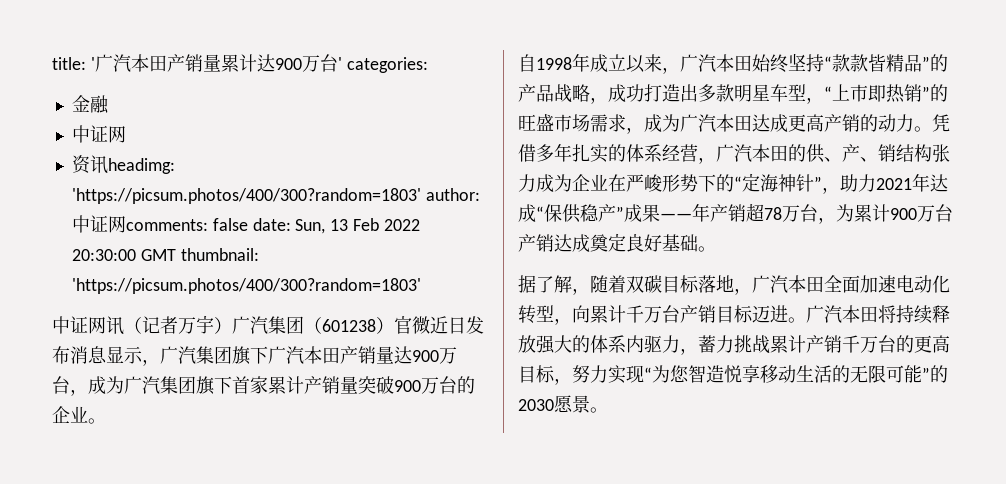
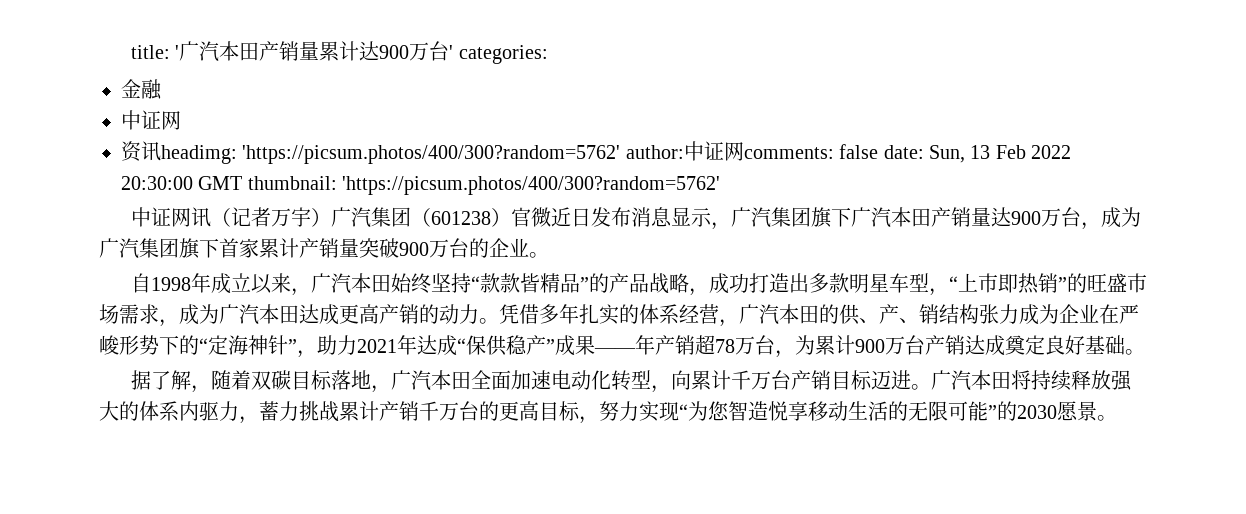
- 资讯headimg: 'https://picsum.photos/400/300?random=1803' author:中证网comments: false date: Sun, 13 Feb 2022 20:30:00 GMT thumbnail: 'https://picsum.photos/400/300?random=1803'
+ 资讯headimg: 'https://picsum.photos/400/300?random=5762' author:中证网comments: false date: Sun, 13 Feb 2022 20:30:00 GMT thumbnail: 'https://picsum.photos/400/300?random=5762'

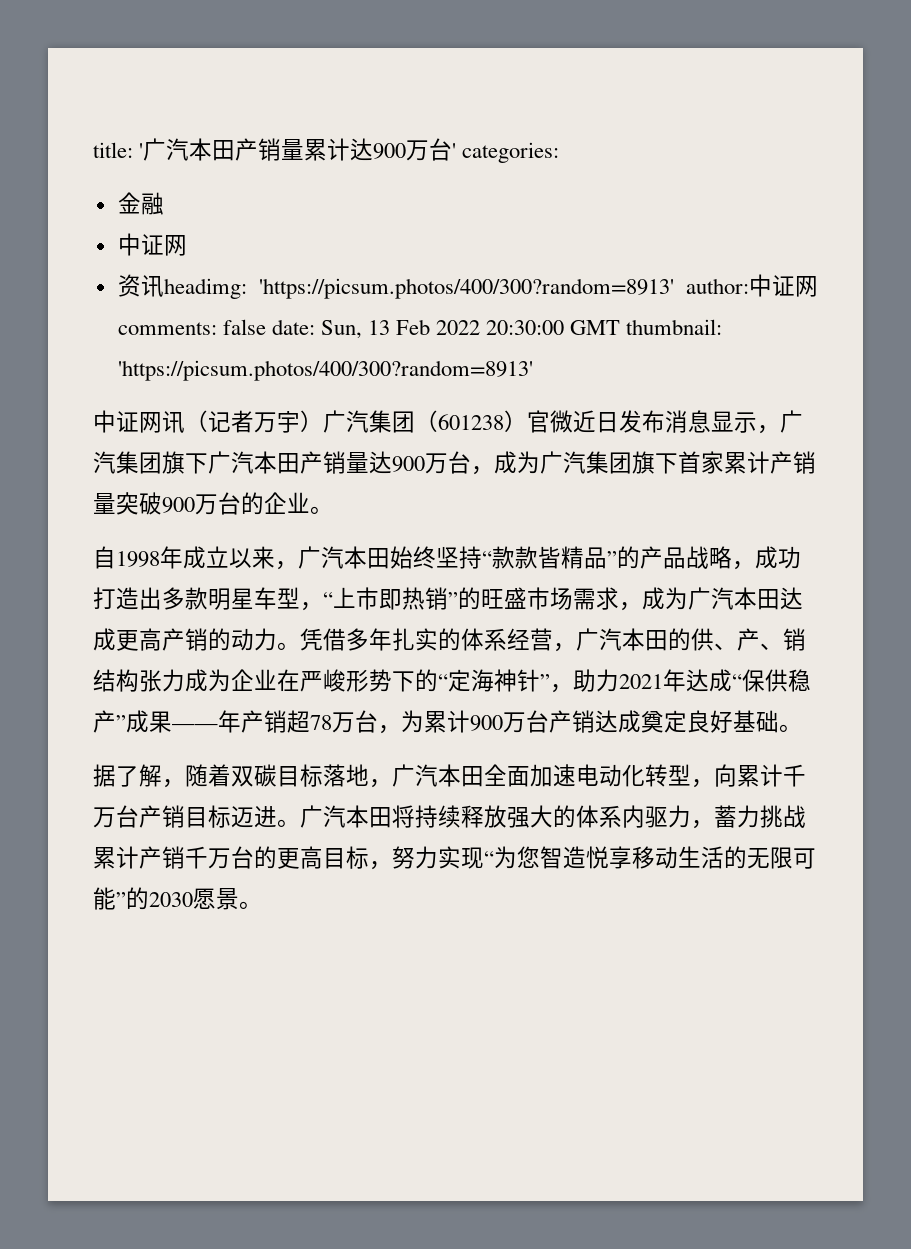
- 资讯headimg: 'https://picsum.photos/400/300?random=5762' author:中证网comments: false date: Sun, 13 Feb 2022 20:30:00 GMT thumbnail: 'https://picsum.photos/400/300?random=5762'
+ 资讯headimg: 'https://picsum.photos/400/300?random=8913' author:中证网comments: false date: Sun, 13 Feb 2022 20:30:00 GMT thumbnail: 'https://picsum.photos/400/300?random=8913'

